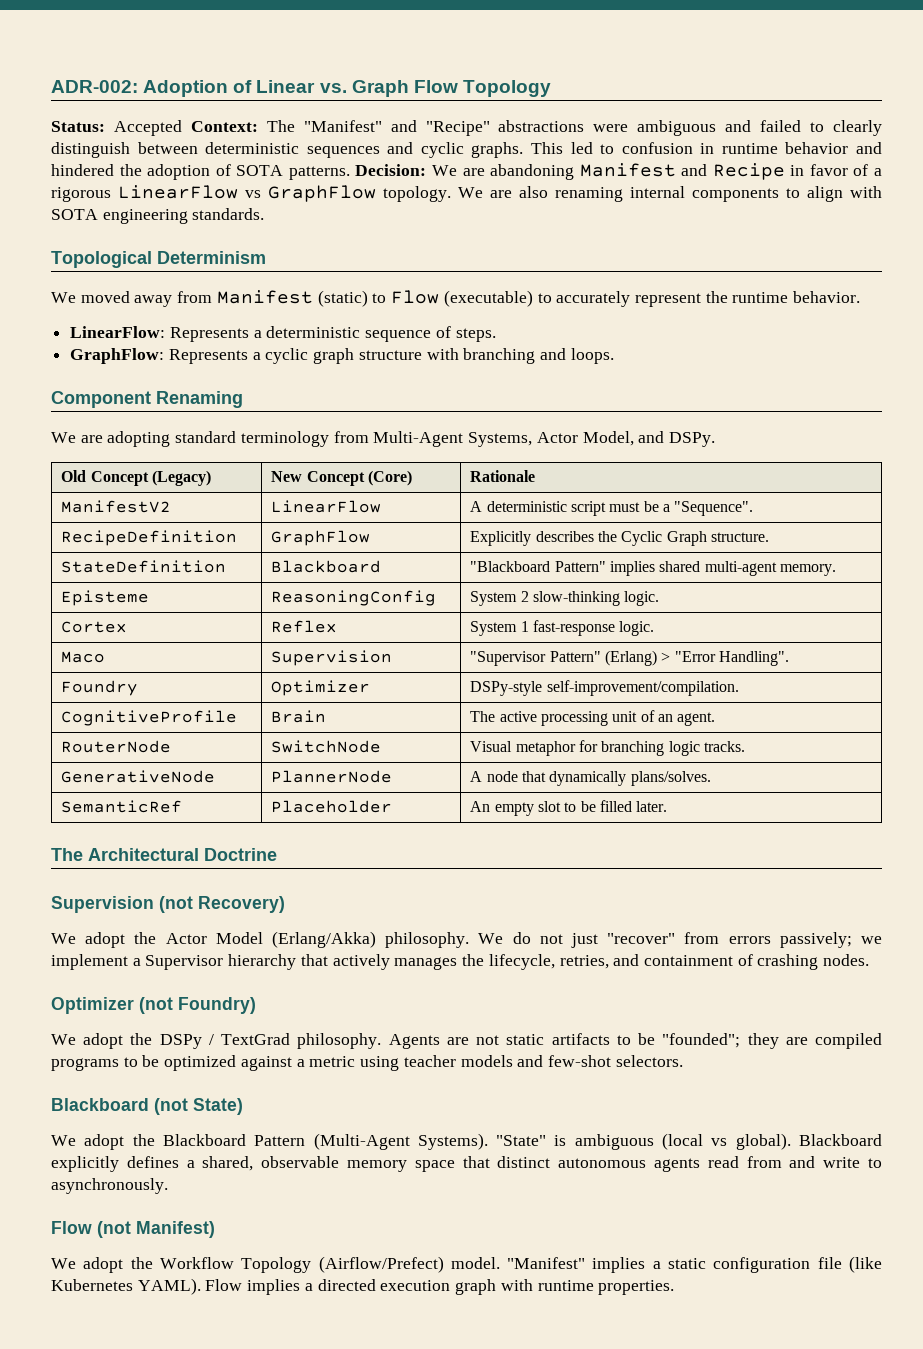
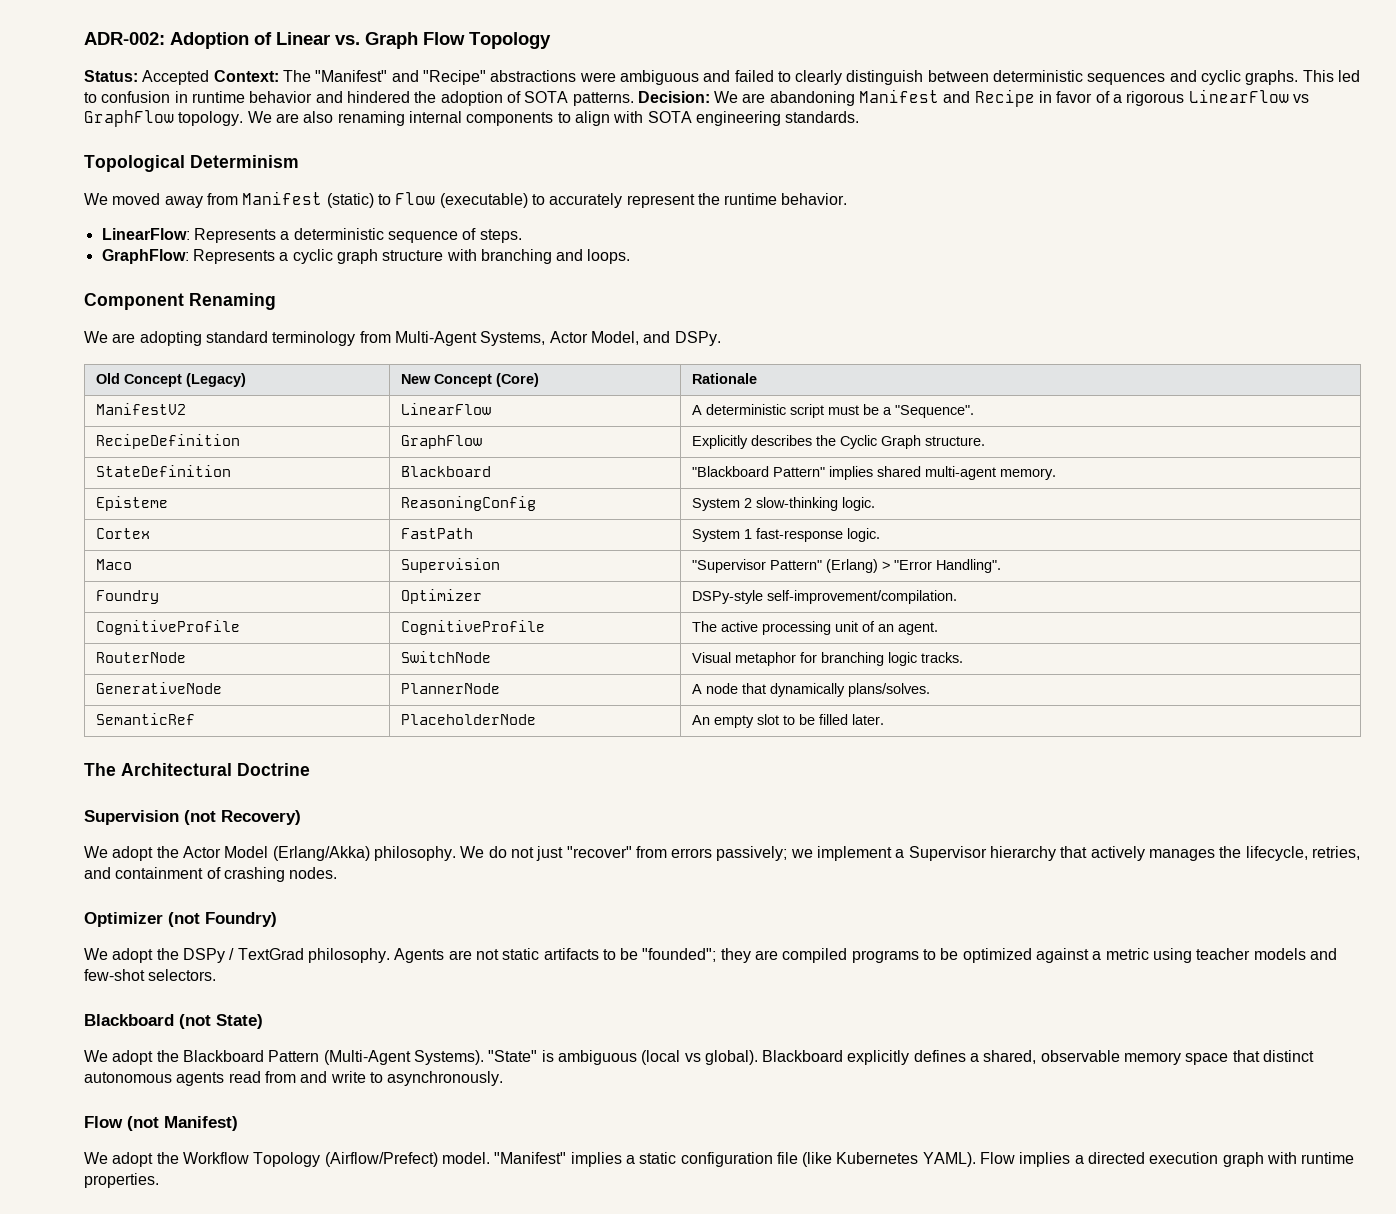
- Cortex | Reflex | System 1 fast-response logic.
+ Cortex | FastPath | System 1 fast-response logic.
- CognitiveProfile | Brain | The active processing unit of an agent.
+ CognitiveProfile | CognitiveProfile | The active processing unit of an agent.
- SemanticRef | Placeholder | An empty slot to be filled later.
+ SemanticRef | PlaceholderNode | An empty slot to be filled later.

